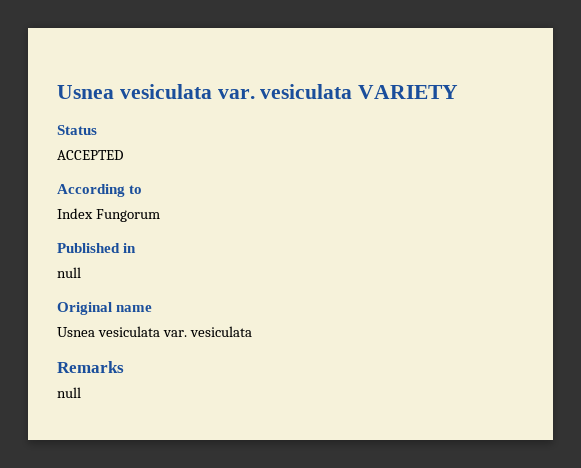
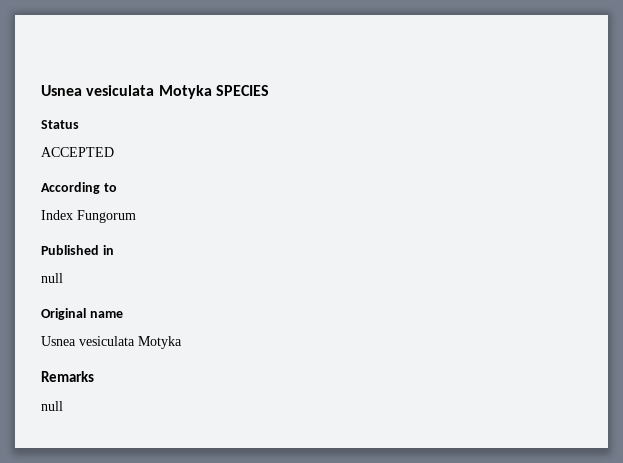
- Usnea vesiculata var. vesiculata VARIETY
+ Usnea vesiculata Motyka SPECIES
  Original name
- Usnea vesiculata var. vesiculata
+ Usnea vesiculata Motyka

